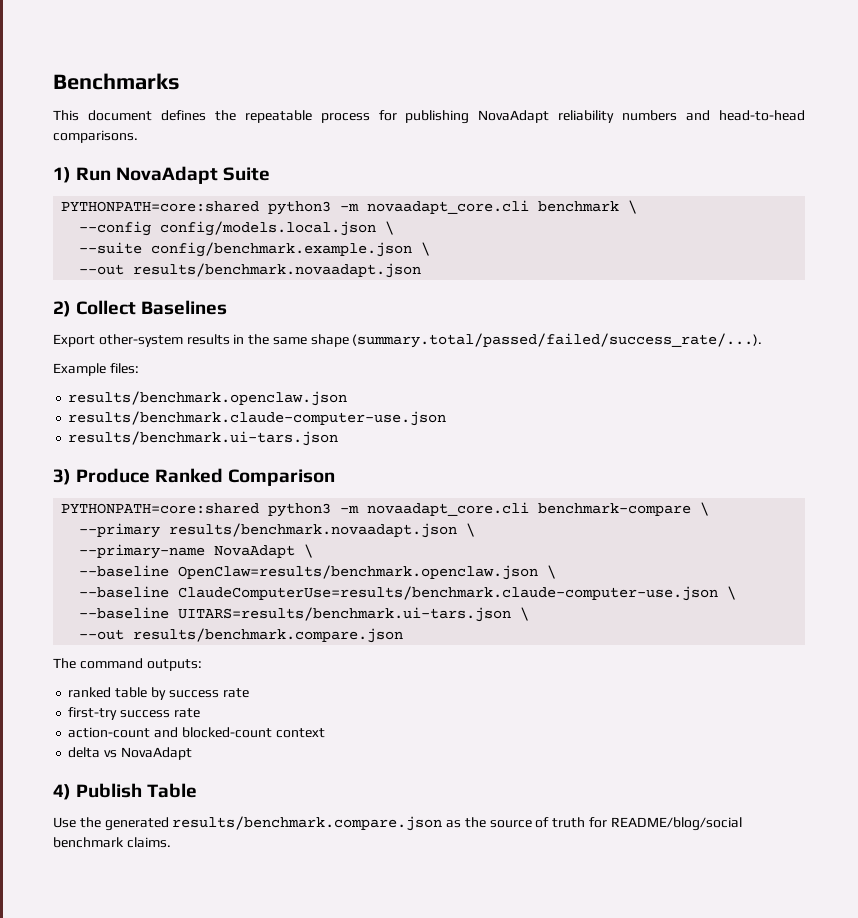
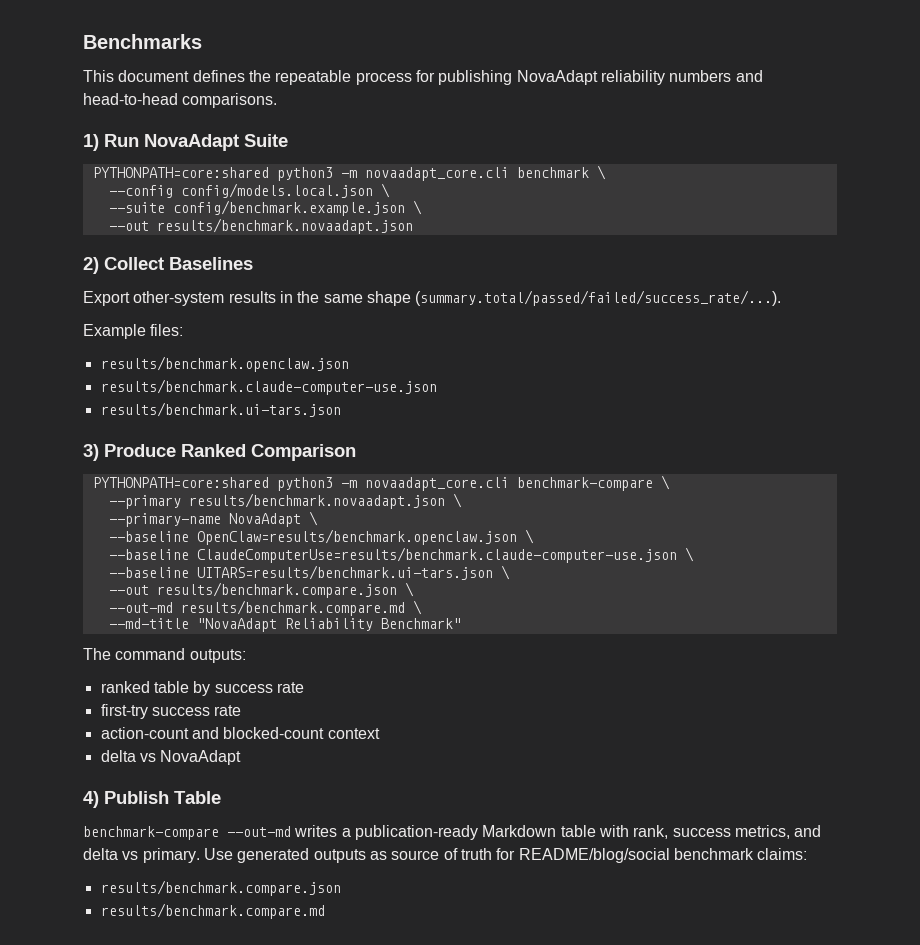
- --out results/benchmark.compare.json
+ --out results/benchmark.compare.json \
+ --out-md results/benchmark.compare.md \
+ --md-title "NovaAdapt Reliability Benchmark"
- Use the generated results/benchmark.compare.json as the source of truth for README/blog/social benchmark claims.
+ benchmark-compare --out-md writes a publication-ready Markdown table with rank, success metrics, and delta vs primary. Use generated outputs as source of truth for README/blog/social benchmark claims:
+ results/benchmark.compare.json
+ results/benchmark.compare.md

